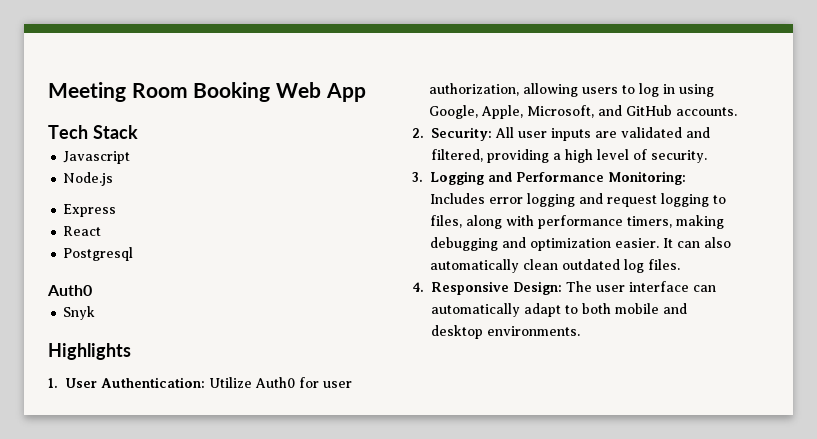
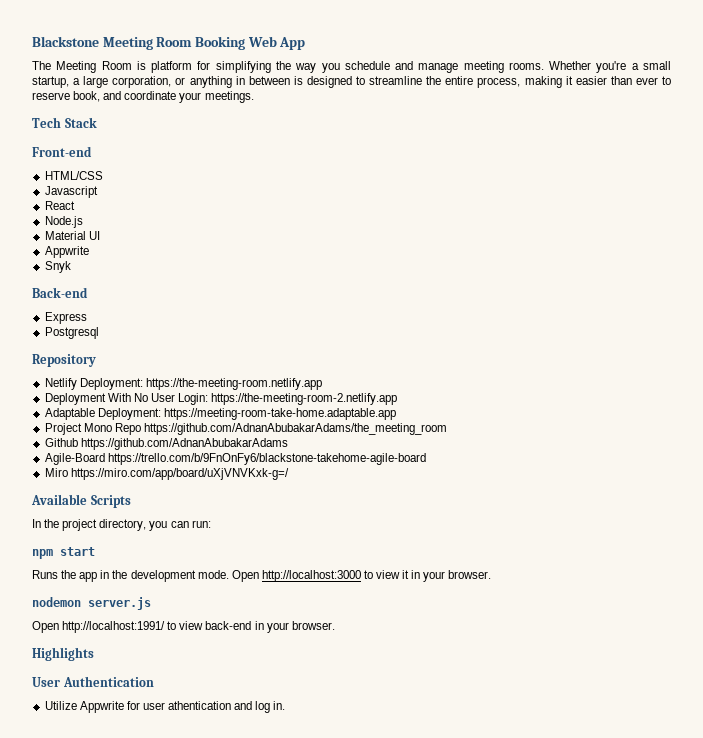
- Meeting Room Booking Web App
+ Blackstone Meeting Room Booking Web App
+ The Meeting Room is platform for simplifying the way you schedule and manage meeting rooms. Whether you're a small startup, a large corporation, or anything in between is designed to streamline the entire process, making it easier than ever to reserve book, and coordinate your meetings.
+ Front-end
+ HTML/CSS
+ React
+ Material UI
+ Appwrite
+ Snyk
+ Back-end
- React
  Postgresql
- Auth0
- Snyk
+ Repository
+ Netlify Deployment: https://the-meeting-room.netlify.app
+ Deployment With No User Login: https://the-meeting-room-2.netlify.app
+ Adaptable Deployment: https://meeting-room-take-home.adaptable.app
+ Project Mono Repo https://github.com/AdnanAbubakarAdams/the_meeting_room
+ Github https://github.com/AdnanAbubakarAdams
+ Agile-Board https://trello.com/b/9FnOnFy6/blackstone-takehome-agile-board
+ Miro https://miro.com/app/board/uXjVNVKxk-g=/
+ Available Scripts
+ In the project directory, you can run:
+ npm start
+ Runs the app in the development mode. Open http://localhost:3000 to view it in your browser.
+ nodemon server.js
+ Open http://localhost:1991/ to view back-end in your browser.
  Highlights
- 1. User Authentication: Utilize Auth0 for user authorization, allowing users to log in using Google, Apple, Microsoft, and GitHub accounts.
- 2. Security: All user inputs are validated and filtered, providing a high level of security.
- 3. Logging and Performance Monitoring: Includes error logging and request logging to files, along with performance timers, making debugging and optimization easier. It can also automatically clean outdated log files.
- 4. Responsive Design: The user interface can automatically adapt to both mobile and desktop environments.
+ User Authentication
+ Utilize Appwrite for user athentication and log in.

